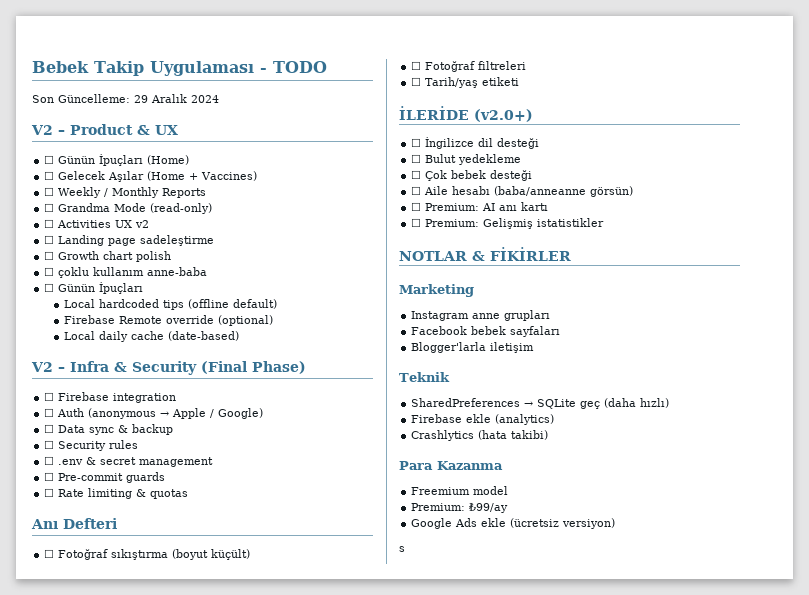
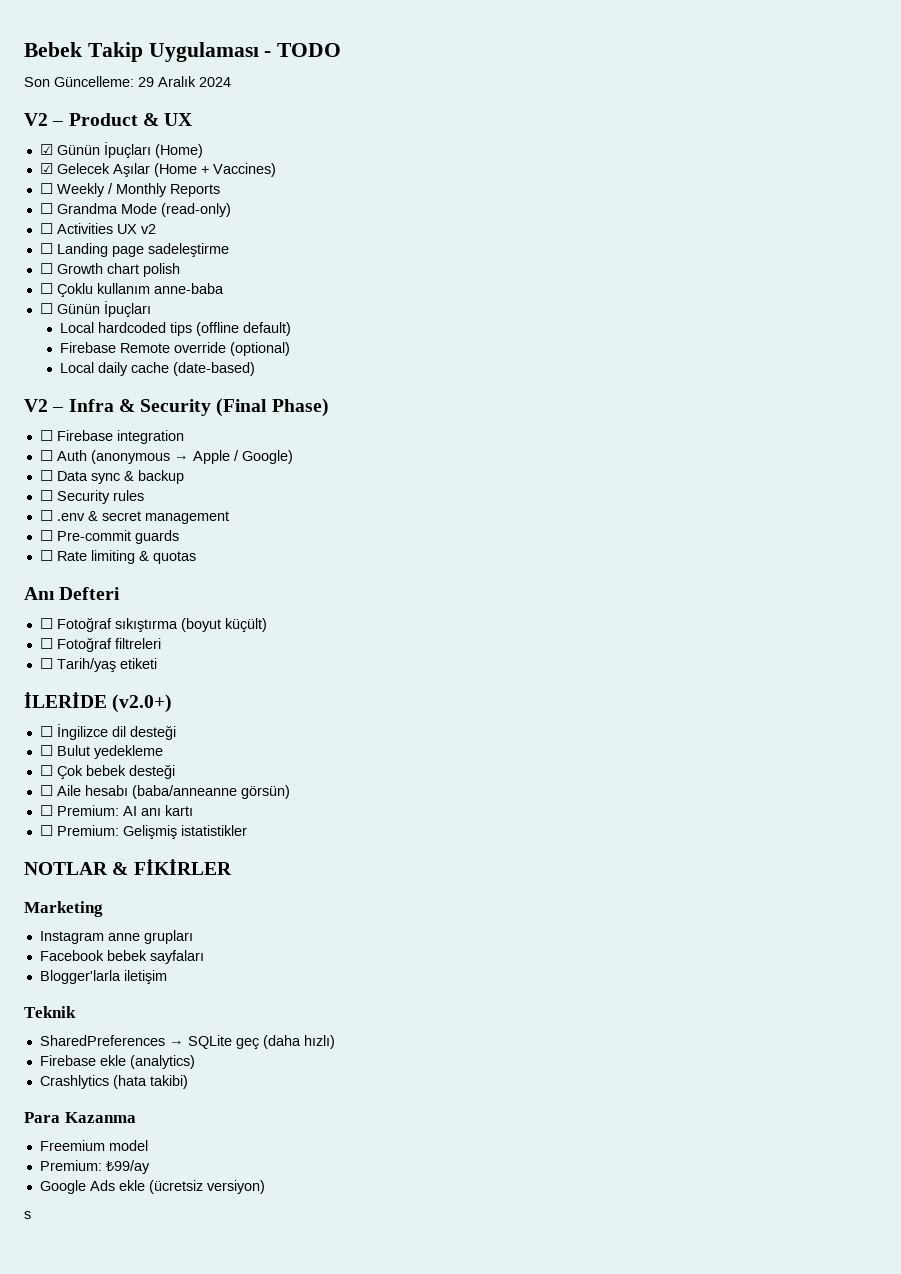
- ☐ Günün İpuçları (Home)
+ ☑ Günün İpuçları (Home)
- ☐ Gelecek Aşılar (Home + Vaccines)
+ ☑ Gelecek Aşılar (Home + Vaccines)
- ☐ çoklu kullanım anne-baba
+ ☐ Çoklu kullanım anne-baba

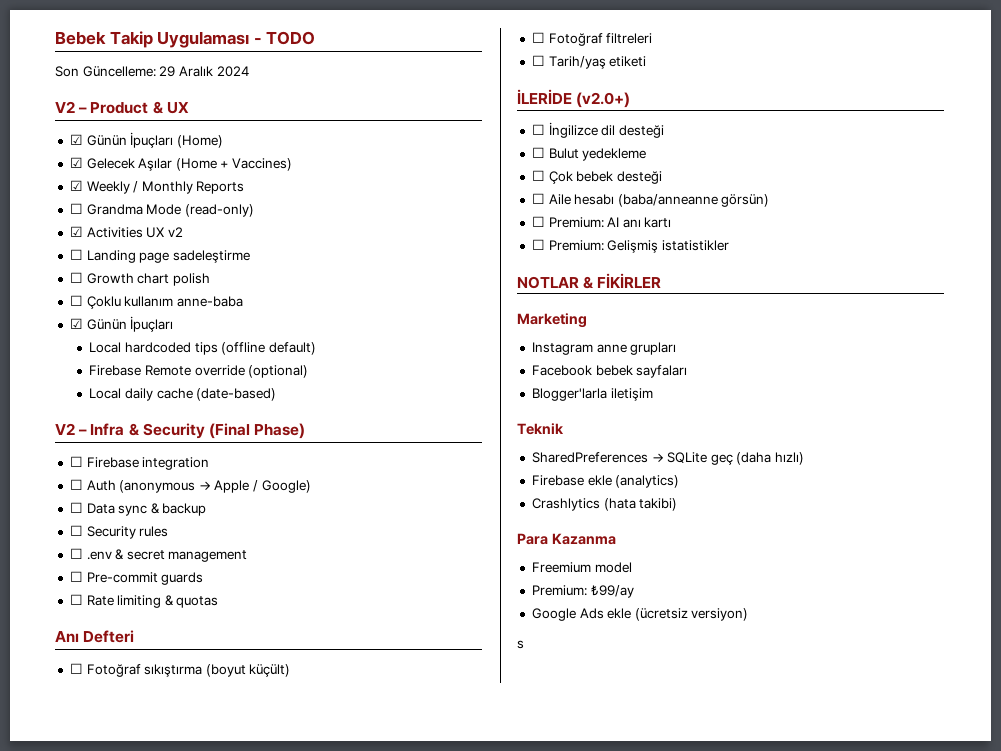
- ☐ Weekly / Monthly Reports
+ ☑ Weekly / Monthly Reports
- ☐ Activities UX v2
+ ☑ Activities UX v2
  ☐ Çoklu kullanım anne-baba
- ☐ Günün İpuçları
+ ☑ Günün İpuçları

